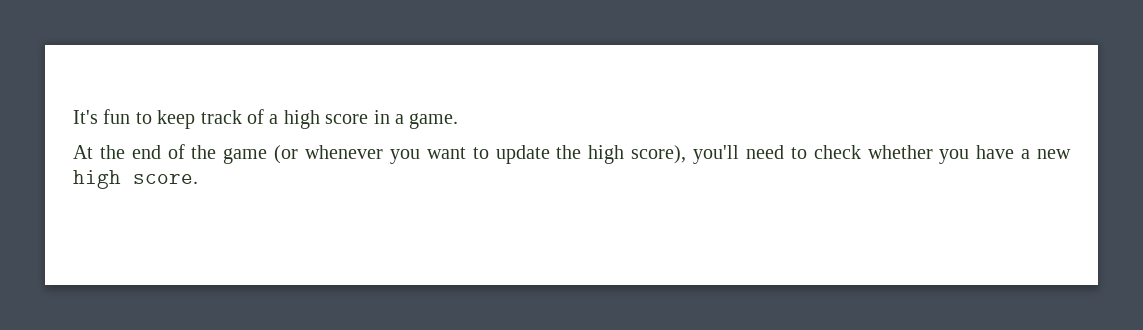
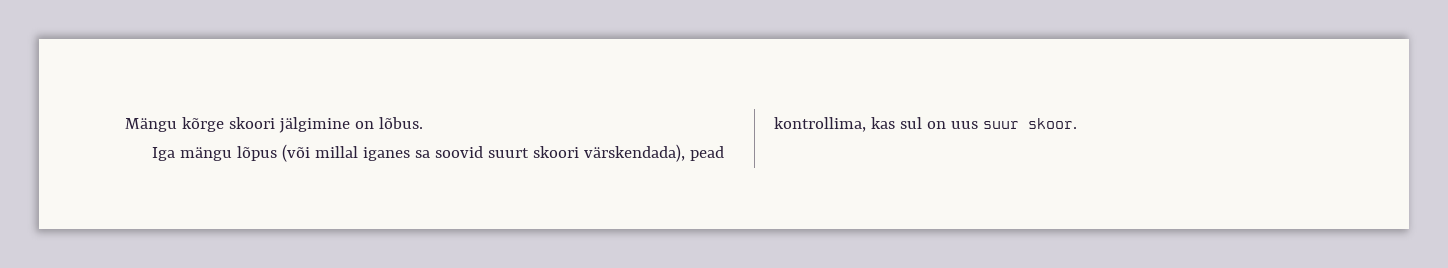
- It's fun to keep track of a high score in a game.
- At the end of the game (or whenever you want to update the high score), you'll need to check whether you have a new high score.
+ Mängu kõrge skoori jälgimine on lõbus.
+ Iga mängu lõpus (või millal iganes sa soovid suurt skoori värskendada), pead kontrollima, kas sul on uus suur skoor.

